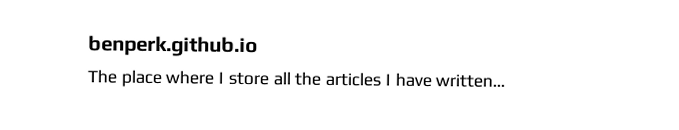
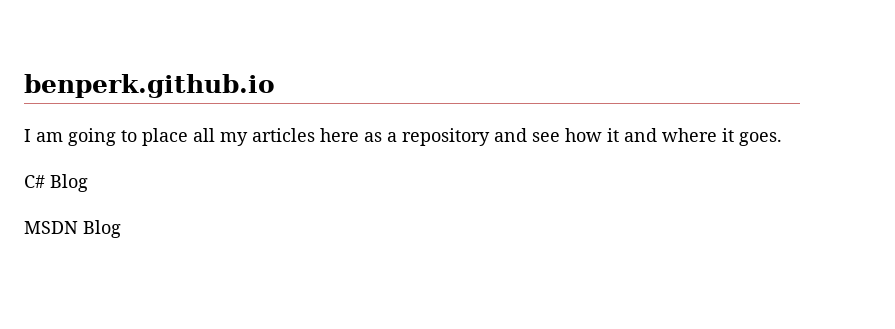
- The place where I store all the articles I have written...
+ I am going to place all my articles here as a repository and see how it and where it goes.
+ C# Blog
+ MSDN Blog

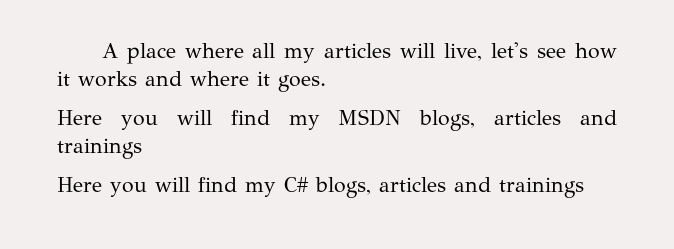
- benperk.github.io
- I am going to place all my articles here as a repository and see how it and where it goes.
+ A place where all my articles will live, let's see how it works and where it goes.
- C# Blog
- MSDN Blog
+ Here you will find my MSDN blogs, articles and trainings
+ Here you will find my C# blogs, articles and trainings

